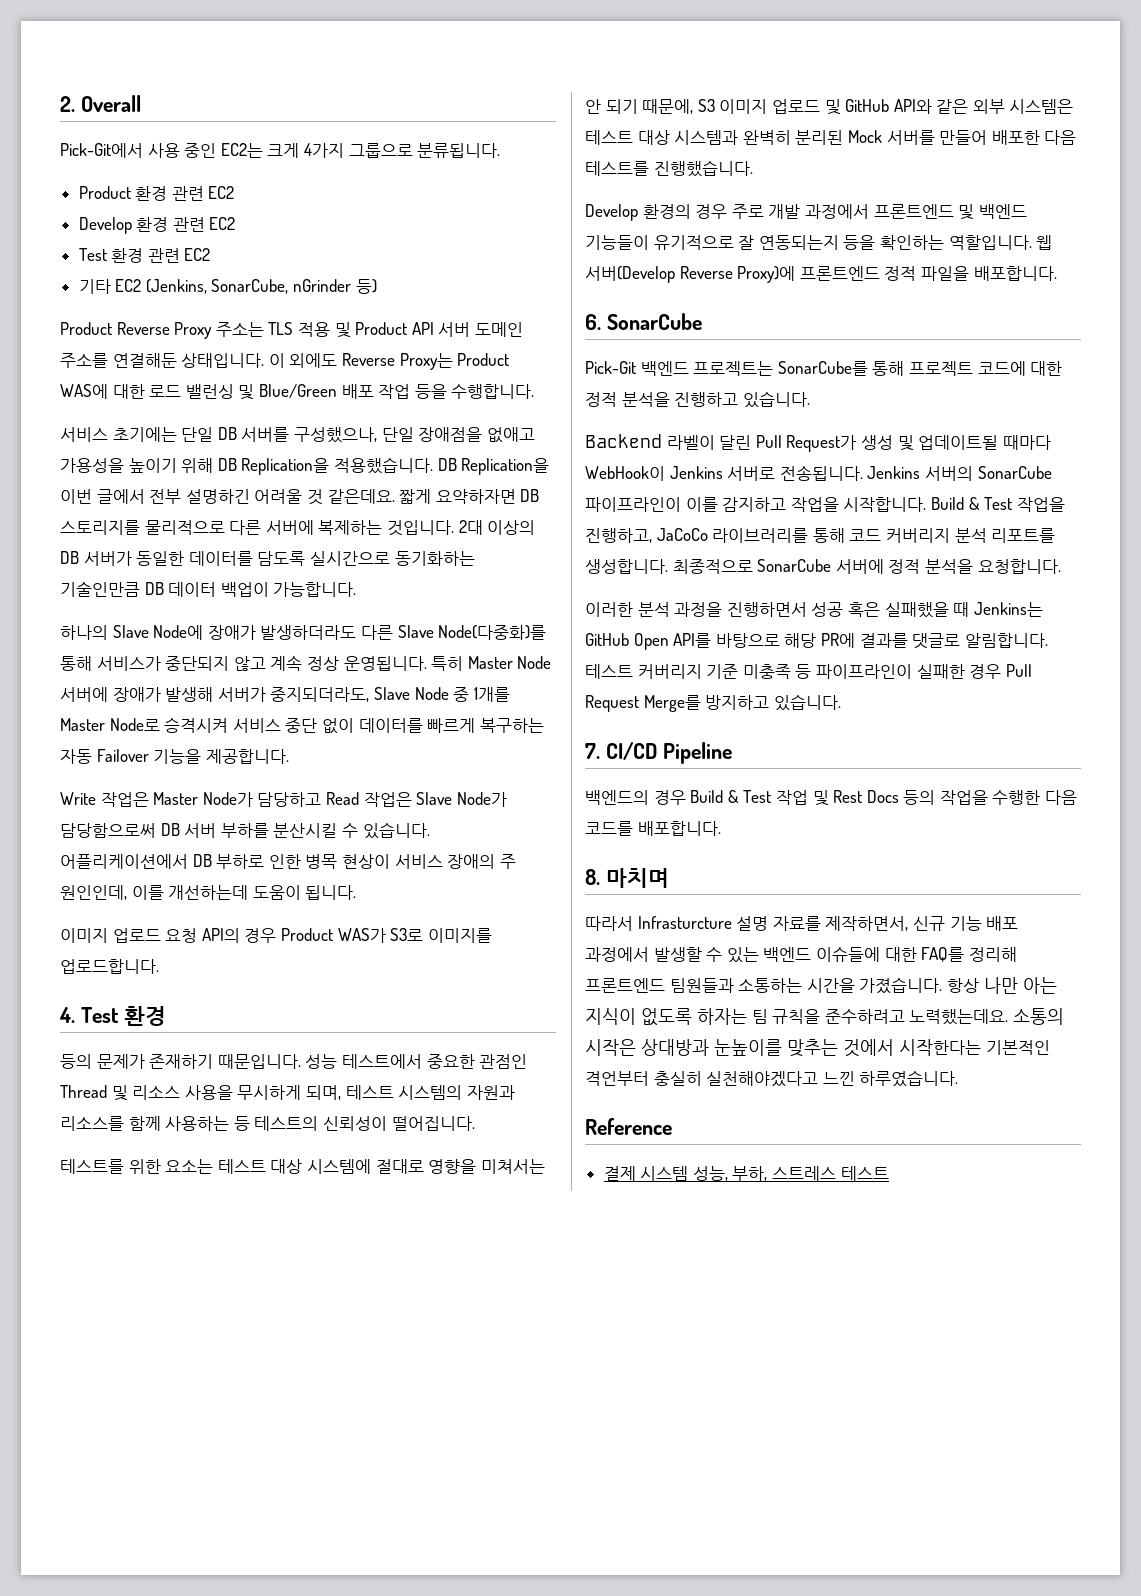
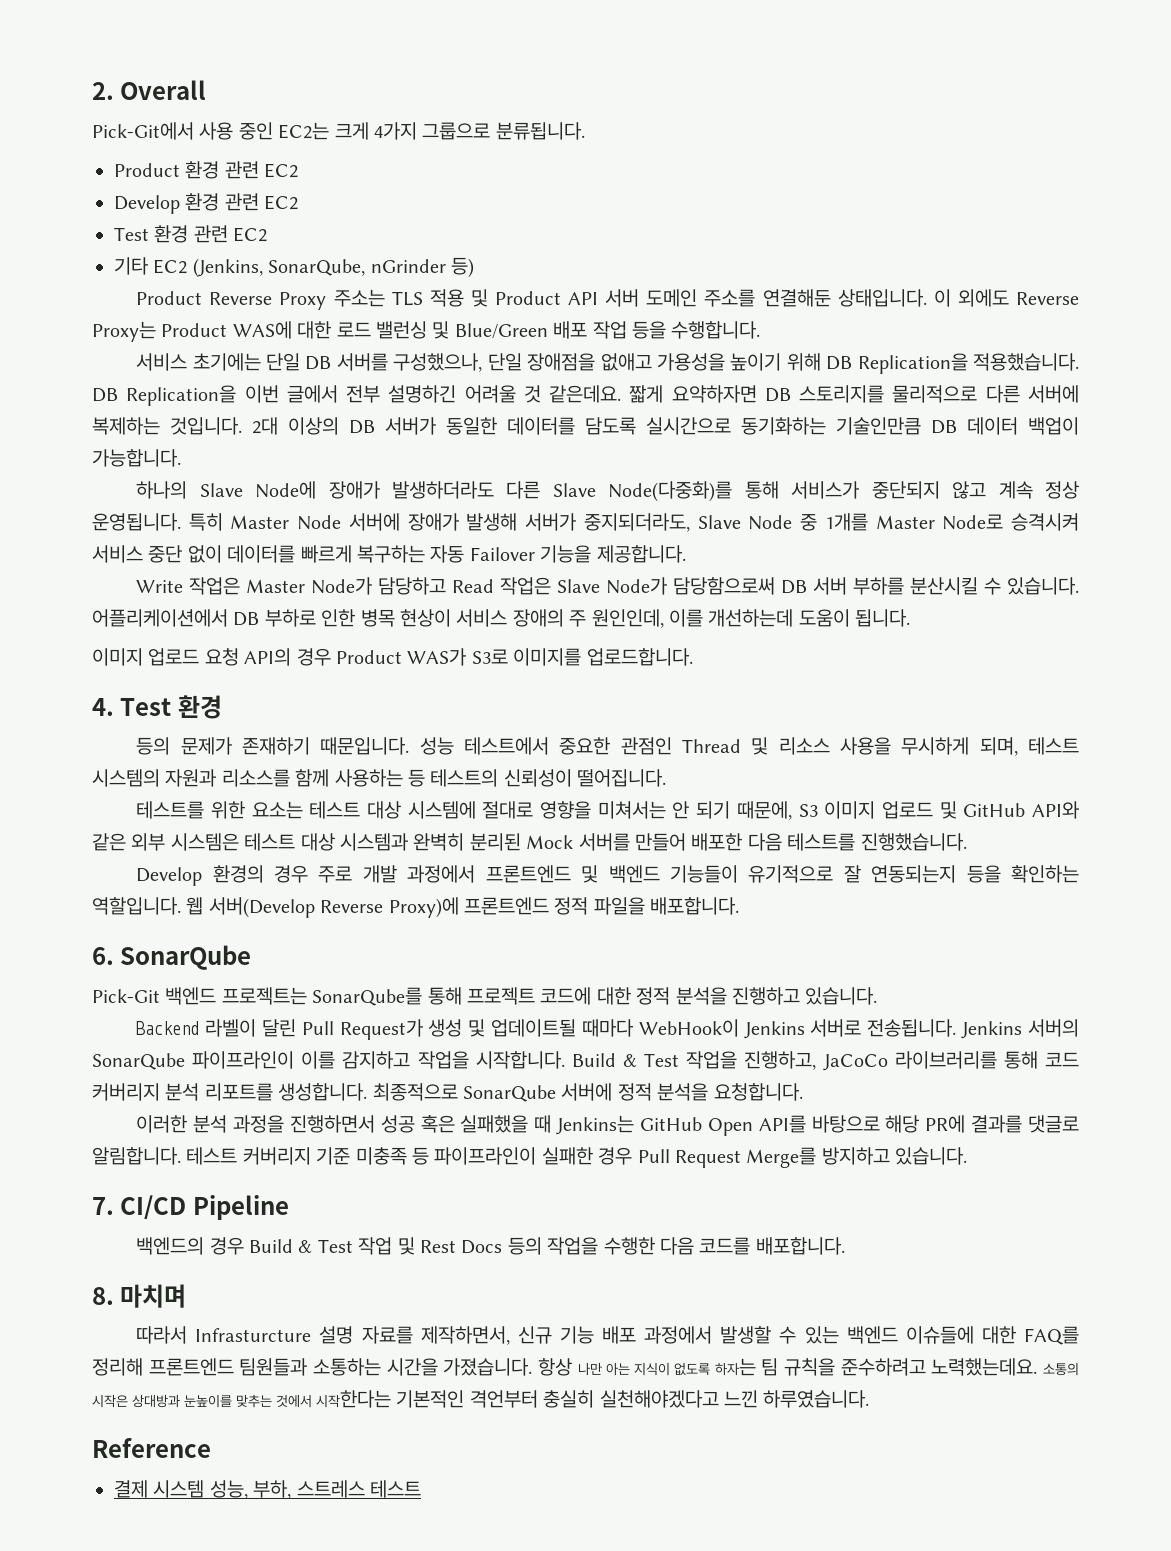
- 기타 EC2 (Jenkins, SonarCube, nGrinder 등)
+ 기타 EC2 (Jenkins, SonarQube, nGrinder 등)
- 6. SonarCube
+ 6. SonarQube
- Pick-Git 백엔드 프로젝트는 SonarCube를 통해 프로젝트 코드에 대한 정적 분석을 진행하고 있습니다.
+ Pick-Git 백엔드 프로젝트는 SonarQube를 통해 프로젝트 코드에 대한 정적 분석을 진행하고 있습니다.
- Jenkins 서버의 SonarCube 파이프라인이 이를 감지하고 작업을 시작합니다.
+ Jenkins 서버의 SonarQube 파이프라인이 이를 감지하고 작업을 시작합니다.
- 최종적으로 SonarCube 서버에 정적 분석을 요청합니다.
+ 최종적으로 SonarQube 서버에 정적 분석을 요청합니다.

